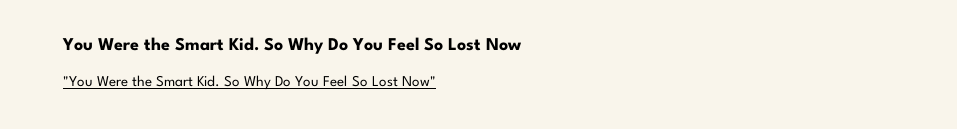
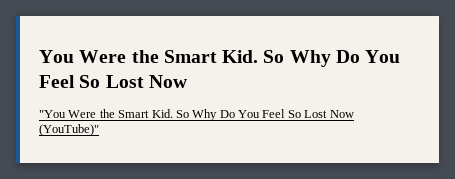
- "You Were the Smart Kid. So Why Do You Feel So Lost Now"
+ "You Were the Smart Kid. So Why Do You Feel So Lost Now (YouTube)"

